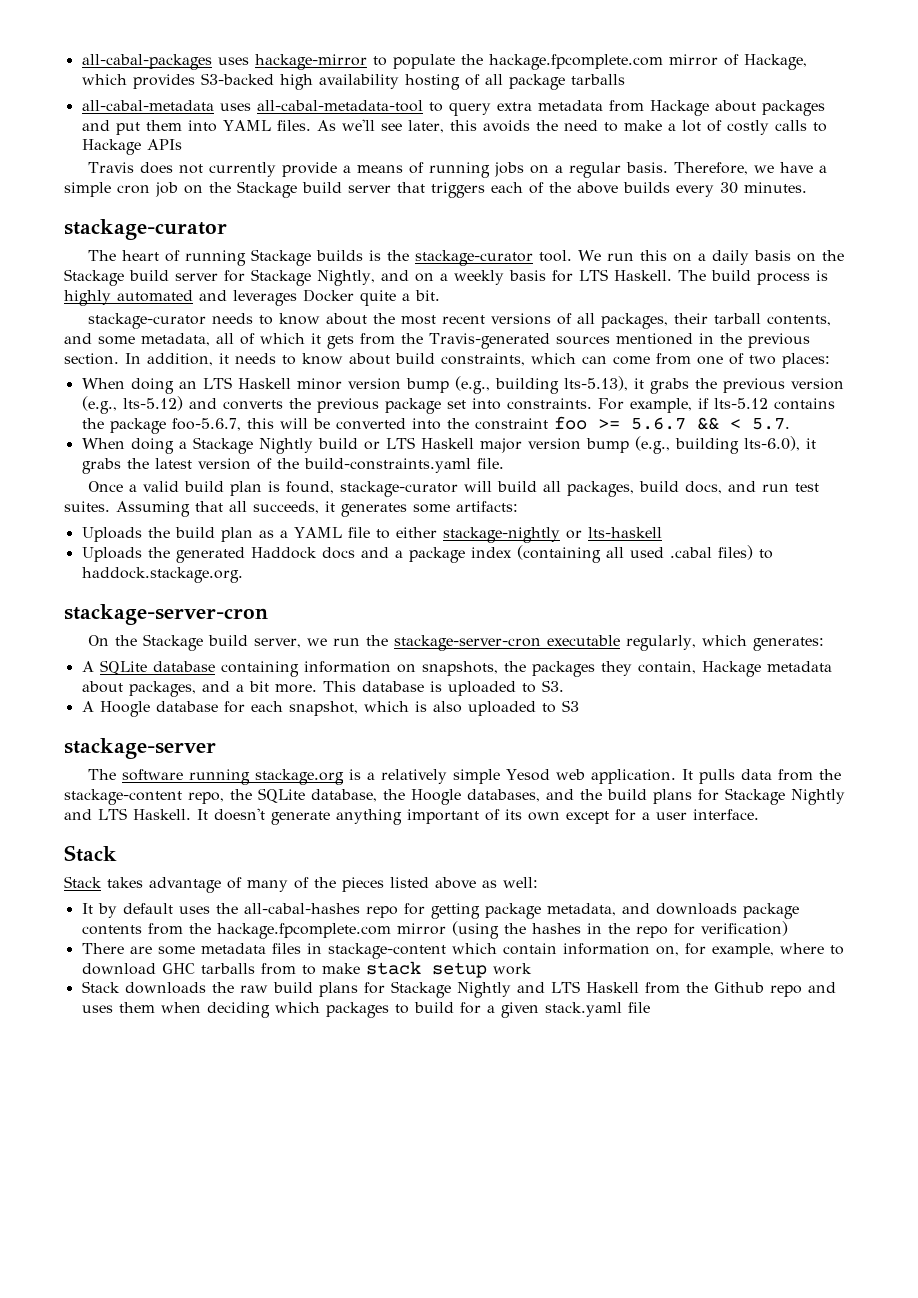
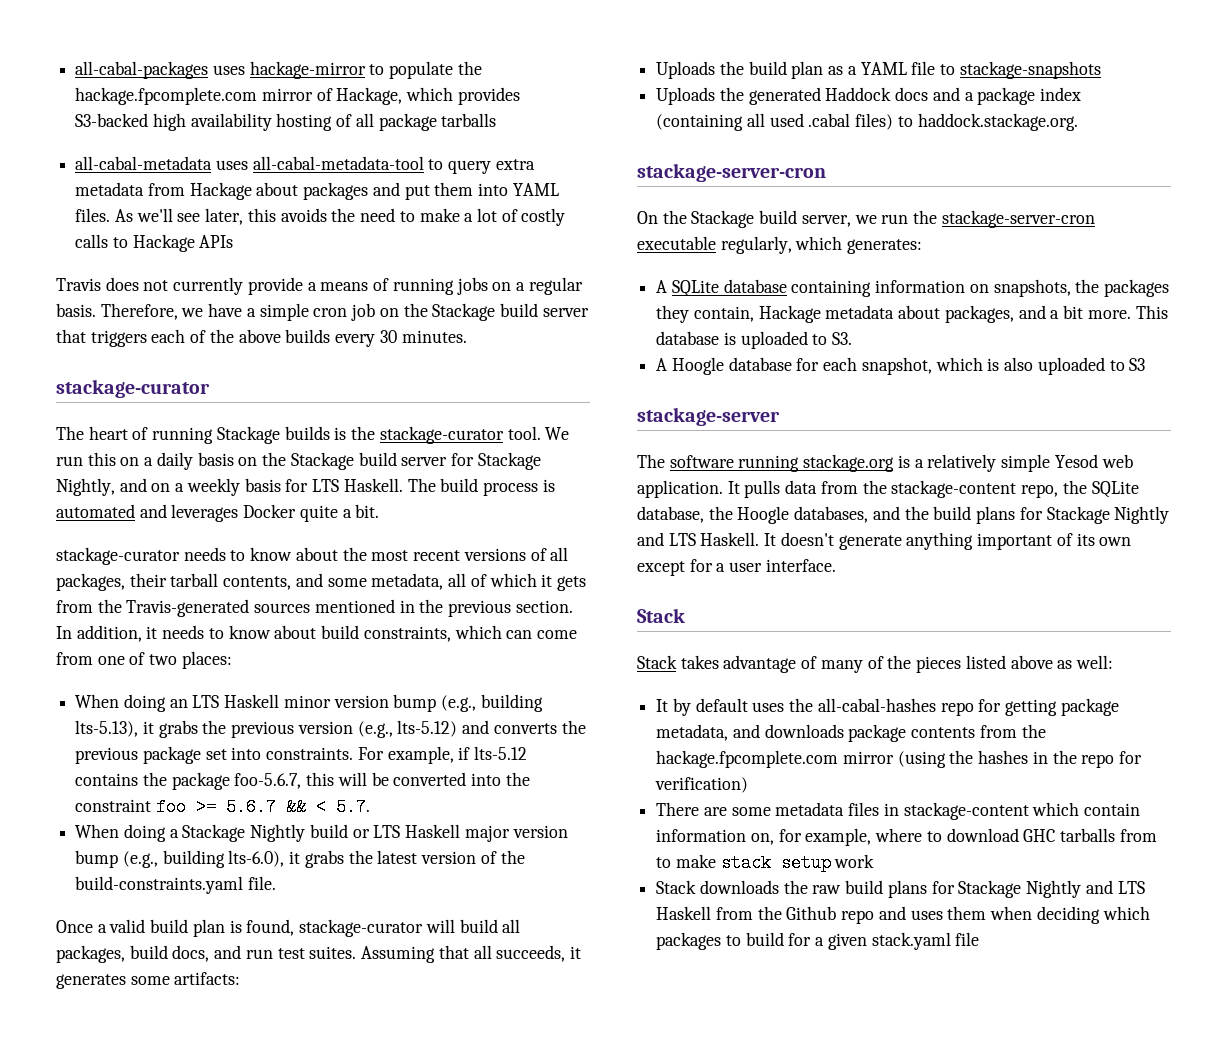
- The build process is highly automated and leverages Docker quite a bit.
+ The build process is automated and leverages Docker quite a bit.
- Uploads the build plan as a YAML file to either stackage-nightly or lts-haskell
+ Uploads the build plan as a YAML file to stackage-snapshots

